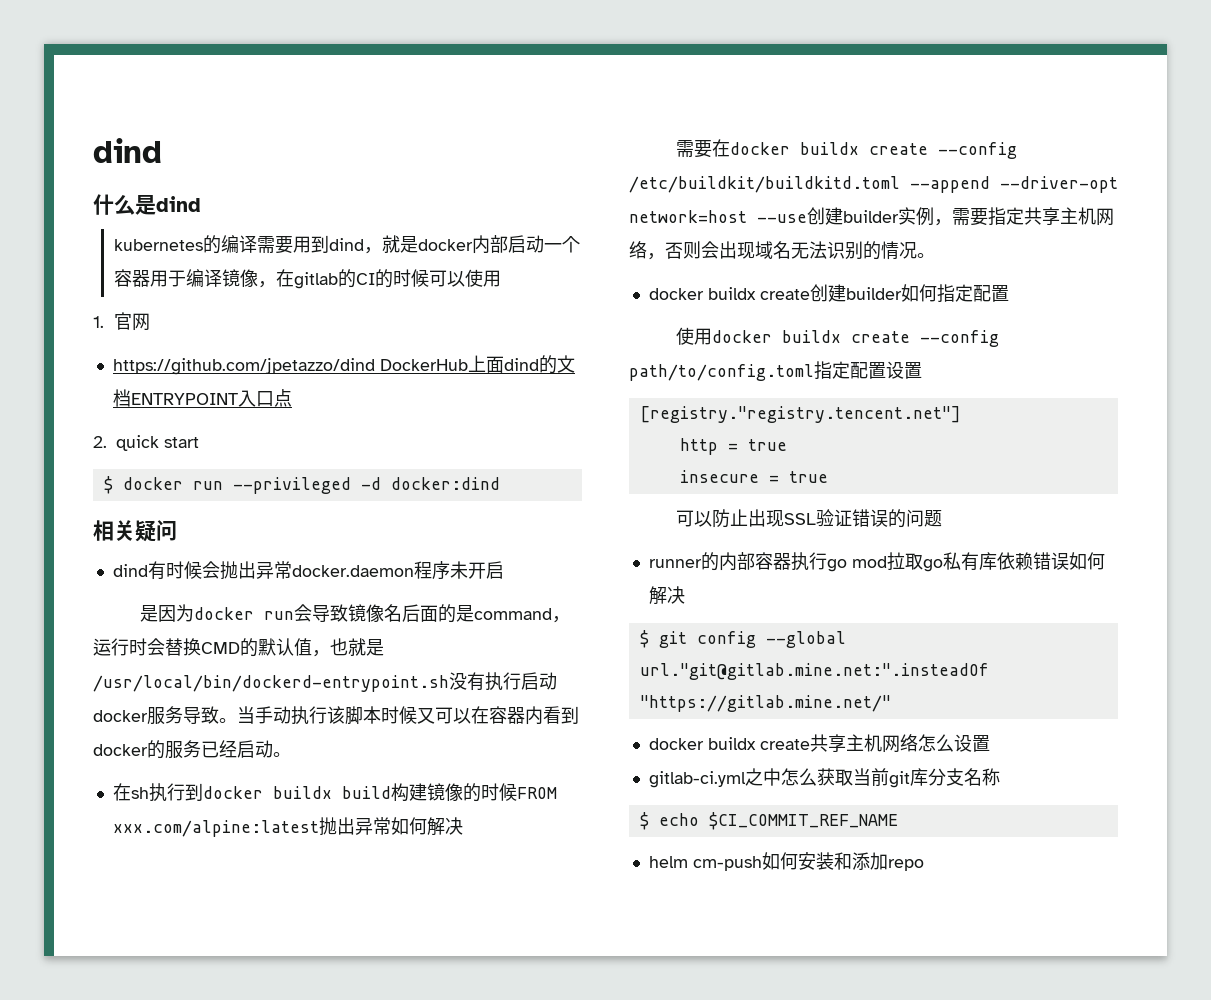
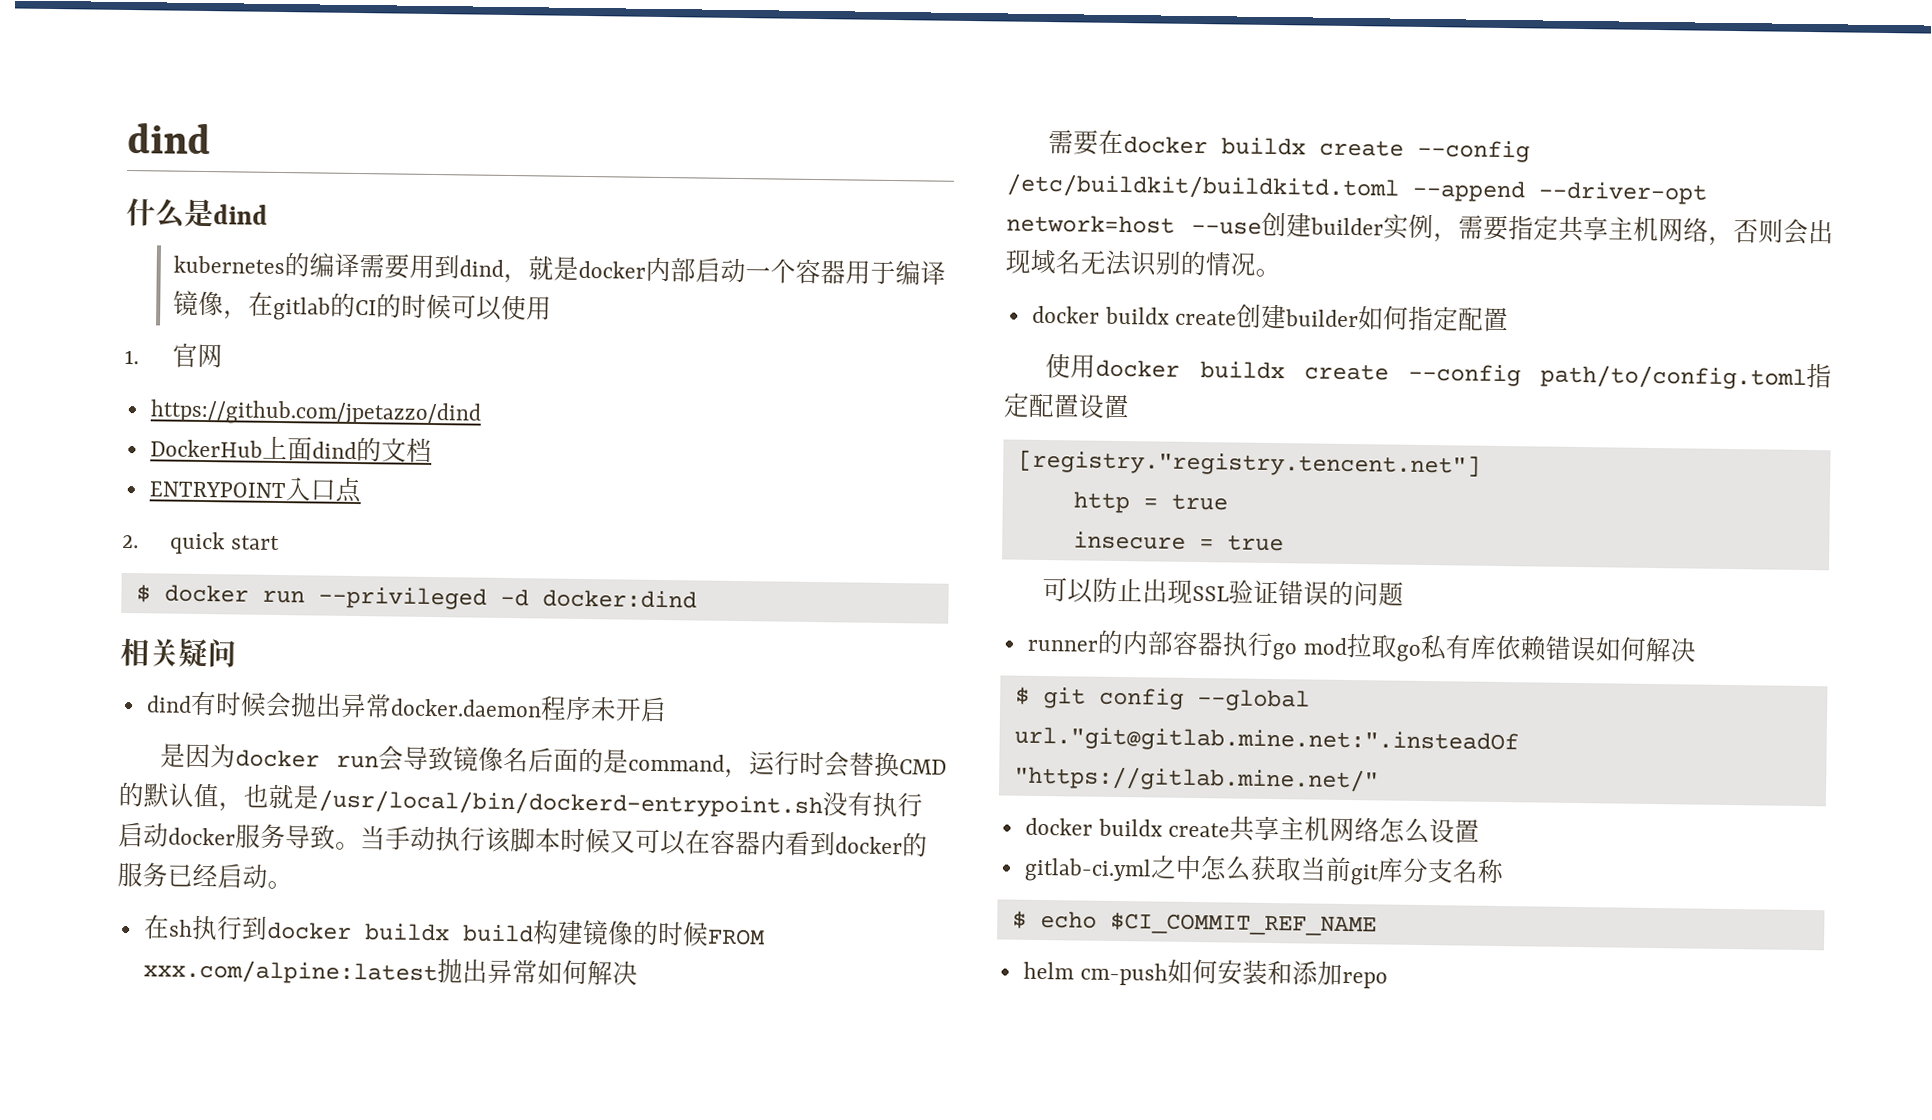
- https://github.com/jpetazzo/dind DockerHub上面dind的文档ENTRYPOINT入口点
+ https://github.com/jpetazzo/dind
+ DockerHub上面dind的文档
+ ENTRYPOINT入口点

